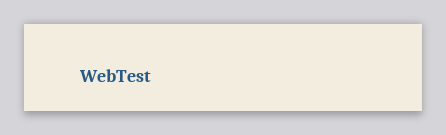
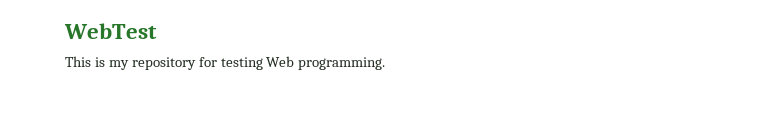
+ This is my repository for testing Web programming.

